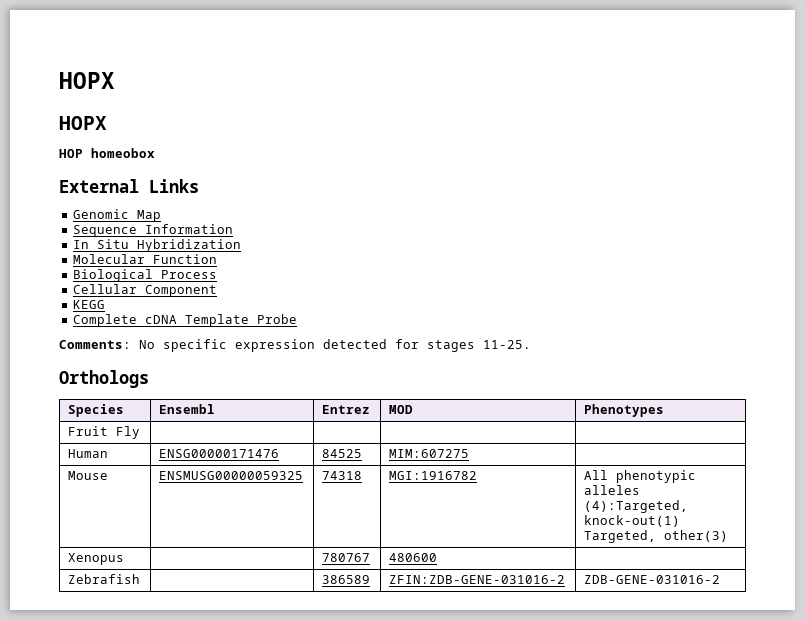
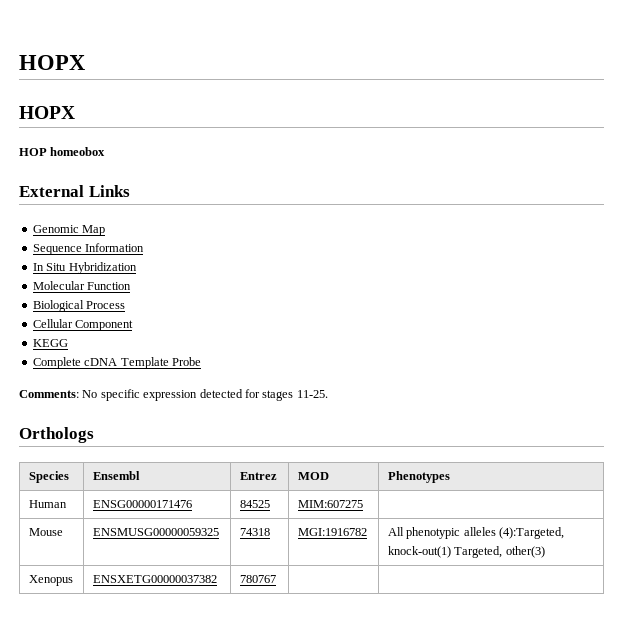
- Fruit Fly | | | |
- Xenopus | | 780767 | 480600 |
- Zebrafish | | 386589 | ZFIN:ZDB-GENE-031016-2 | ZDB-GENE-031016-2
+ Xenopus | ENSXETG00000037382 | 780767 | |

